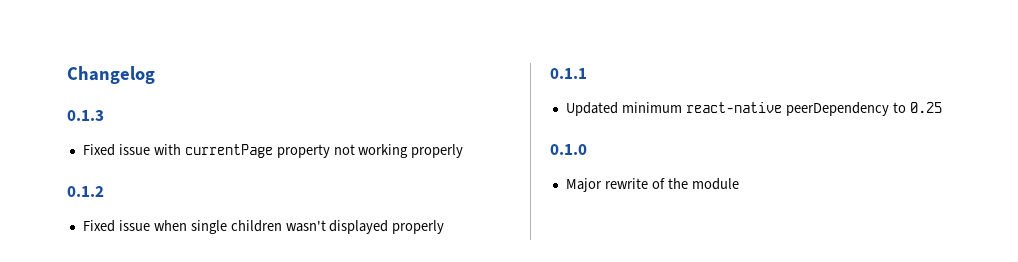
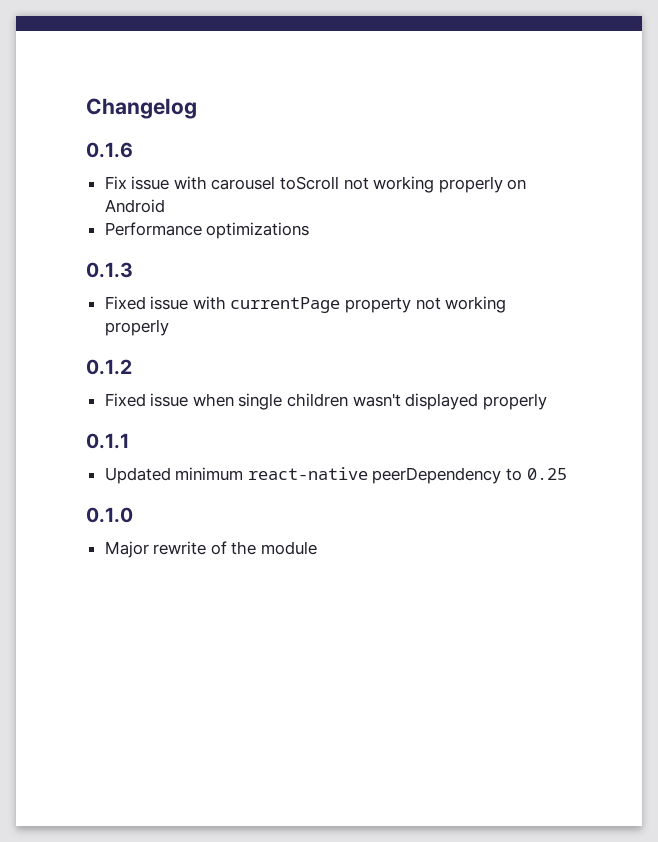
+ 0.1.6
+ Fix issue with carousel toScroll not working properly on Android
+ Performance optimizations

